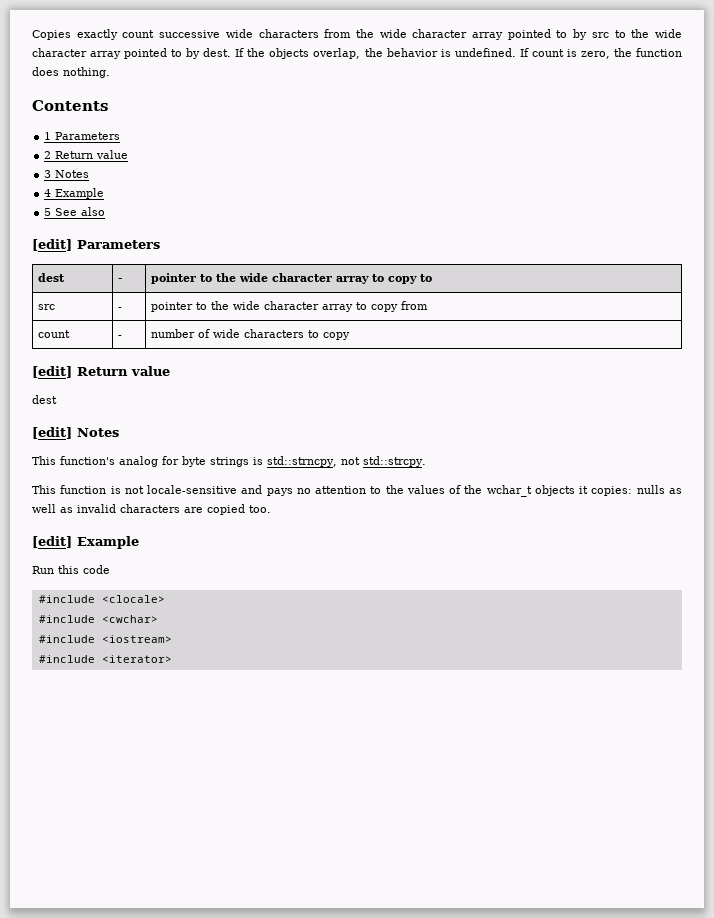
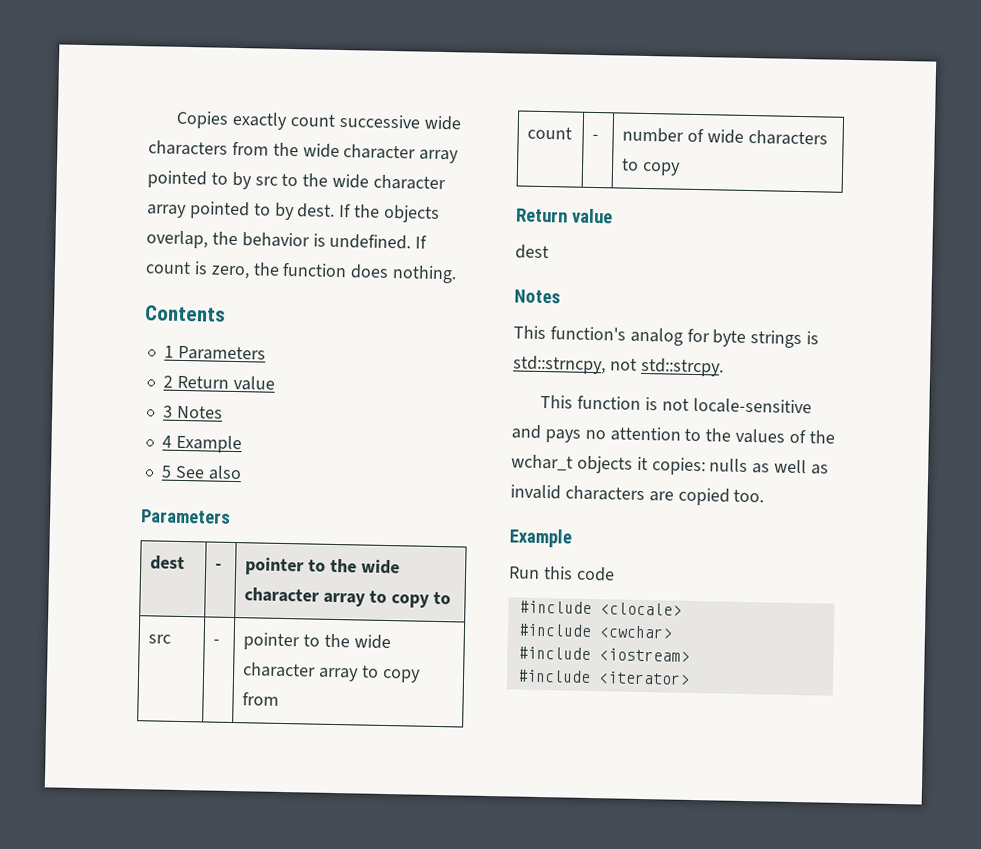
  5 See also
- [edit] Parameters
+ Parameters
  count | - | number of wide characters to copy
- [edit] Return value
+ Return value
  dest
- [edit] Notes
+ Notes
  This function is not locale-sensitive and pays no attention to the values of the wchar_t objects it copies: nulls as well as invalid characters are copied too.
- [edit] Example
+ Example

